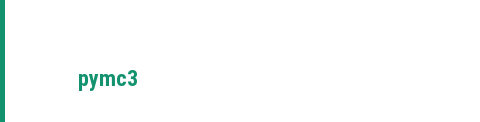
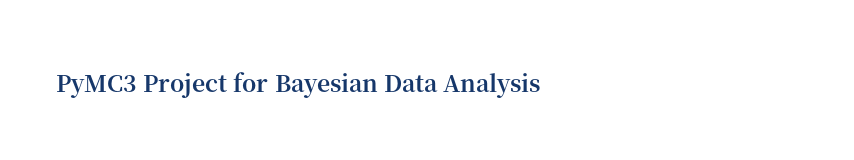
- pymc3
+ PyMC3 Project for Bayesian Data Analysis

